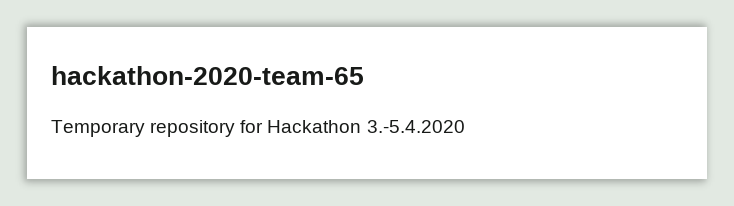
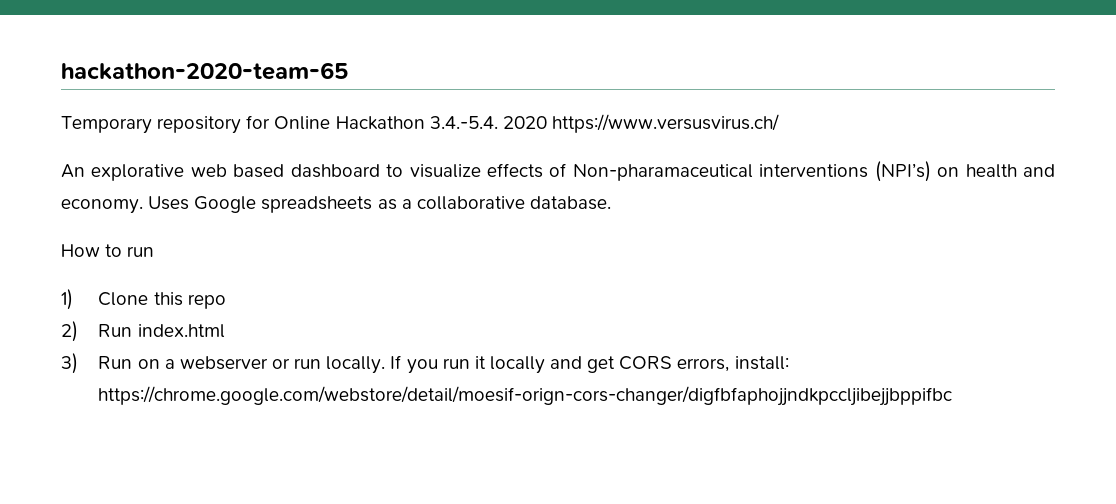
- Temporary repository for Hackathon 3.-5.4.2020
+ Temporary repository for Online Hackathon 3.4.-5.4. 2020 https://www.versusvirus.ch/
+ An explorative web based dashboard to visualize effects of Non-pharamaceutical interventions (NPI’s) on health and economy. Uses Google spreadsheets as a collaborative database.
+ How to run
+ 1) Clone this repo
+ 2) Run index.html
+ 3) Run on a webserver or run locally. If you run it locally and get CORS errors, install: https://chrome.google.com/webstore/detail/moesif-orign-cors-changer/digfbfaphojjndkpccljibejjbppifbc

